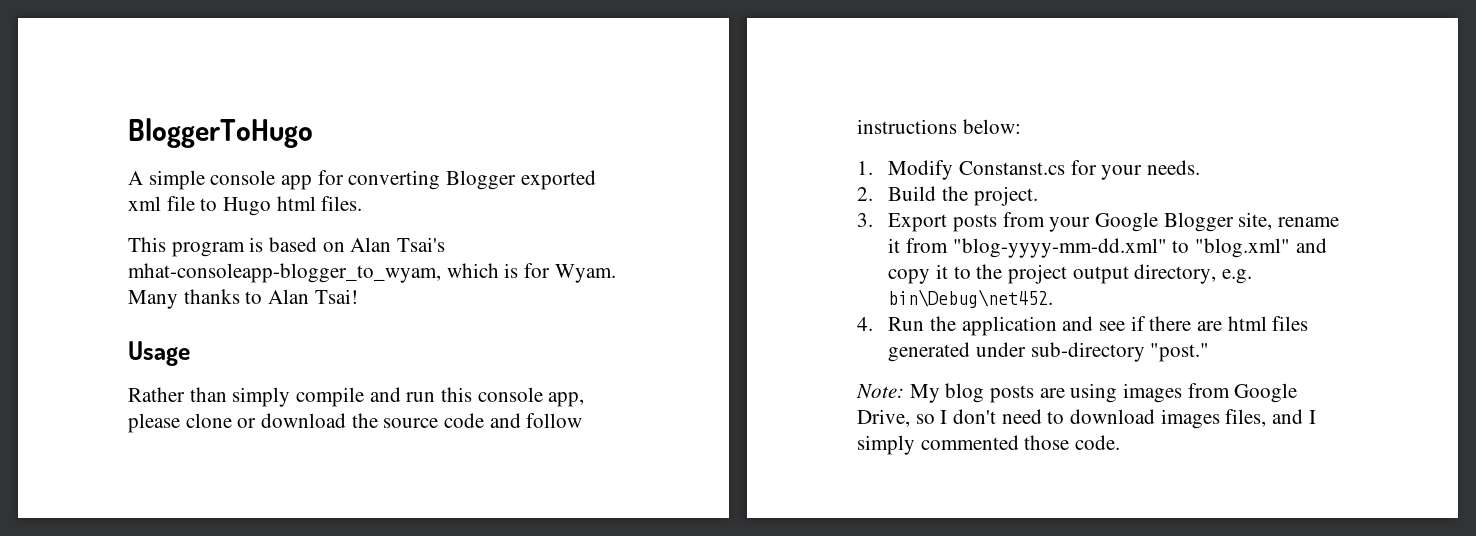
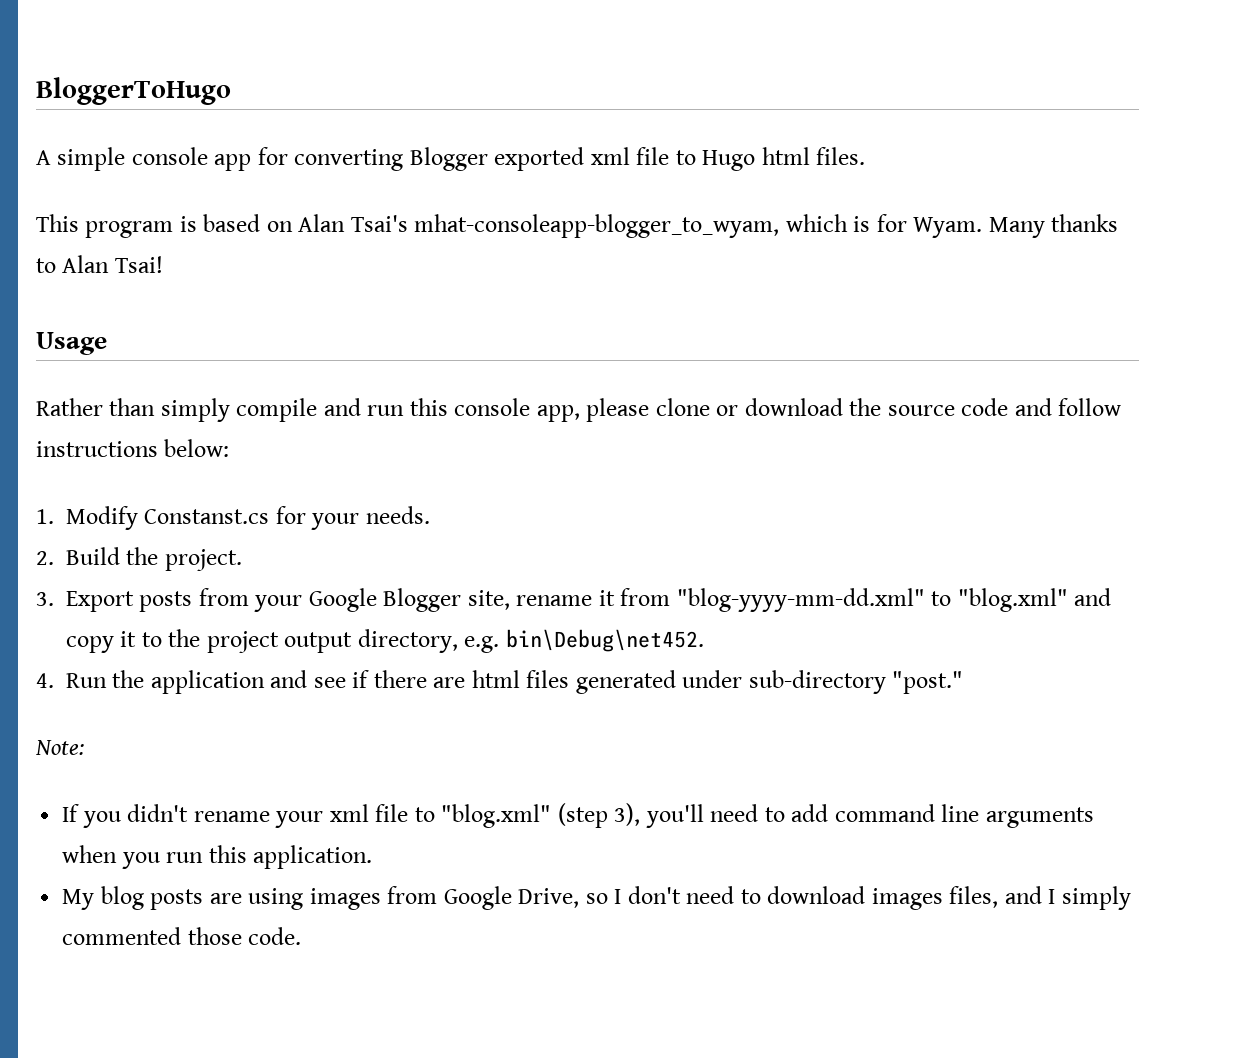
- Note: My blog posts are using images from Google Drive, so I don't need to download images files, and I simply commented those code.
+ Note:
+ If you didn't rename your xml file to "blog.xml" (step 3), you'll need to add command line arguments when you run this application.
+ My blog posts are using images from Google Drive, so I don't need to download images files, and I simply commented those code.

